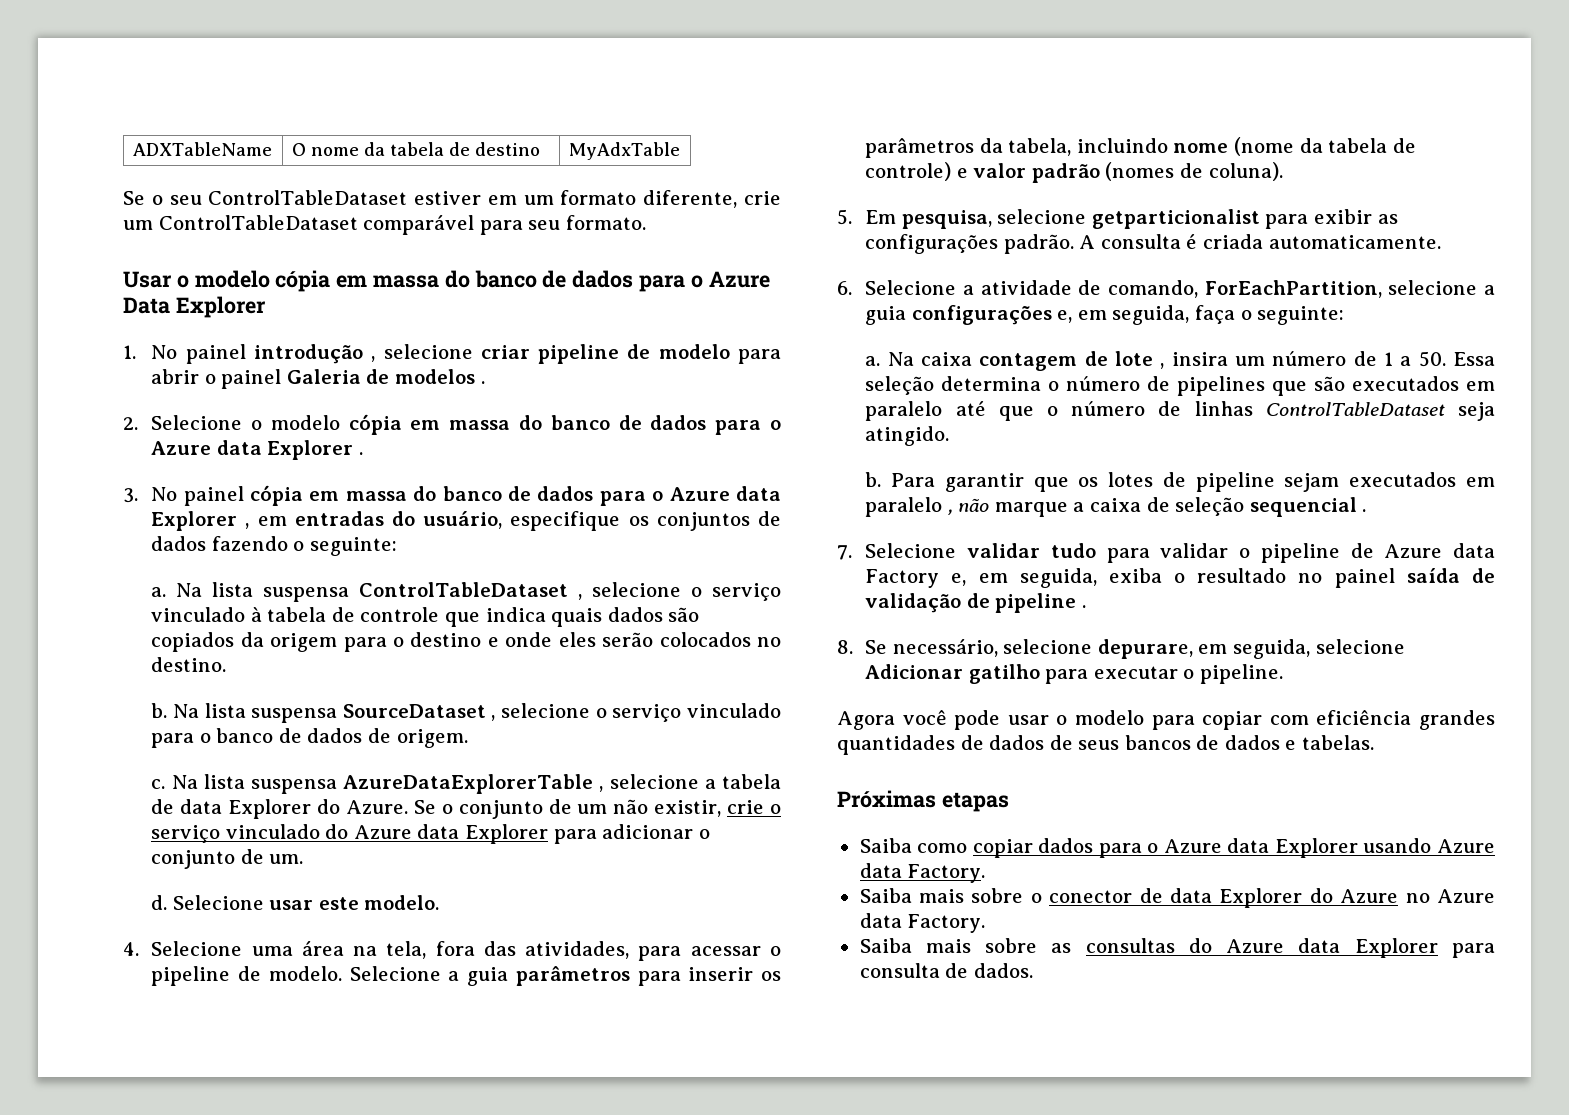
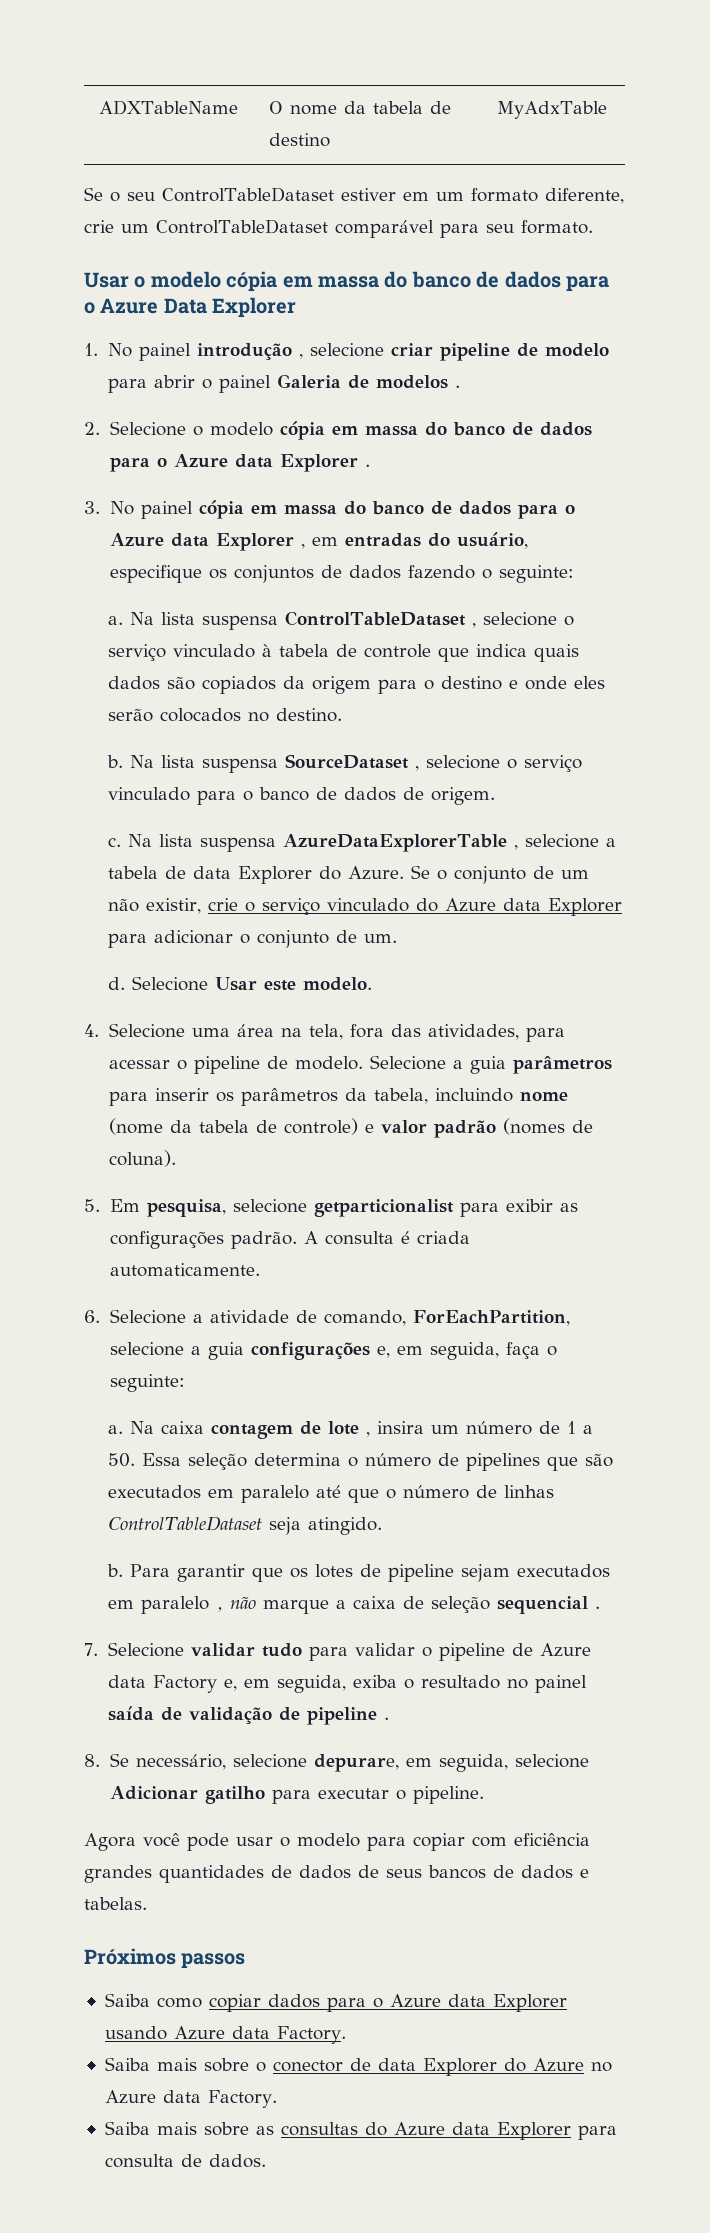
- Selecione usar este modelo.
+ Selecione Usar este modelo.
- Próximas etapas
+ Próximos passos

